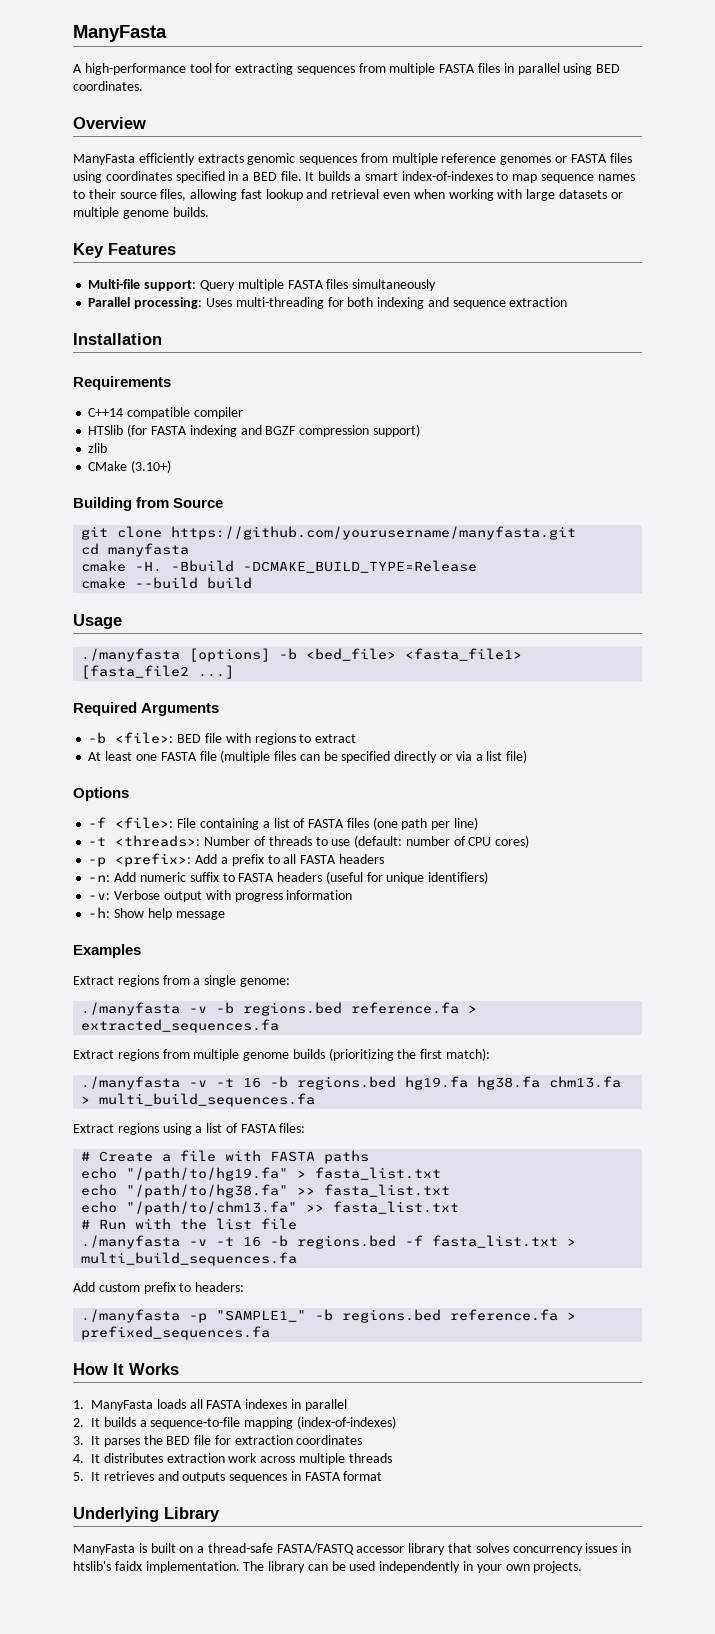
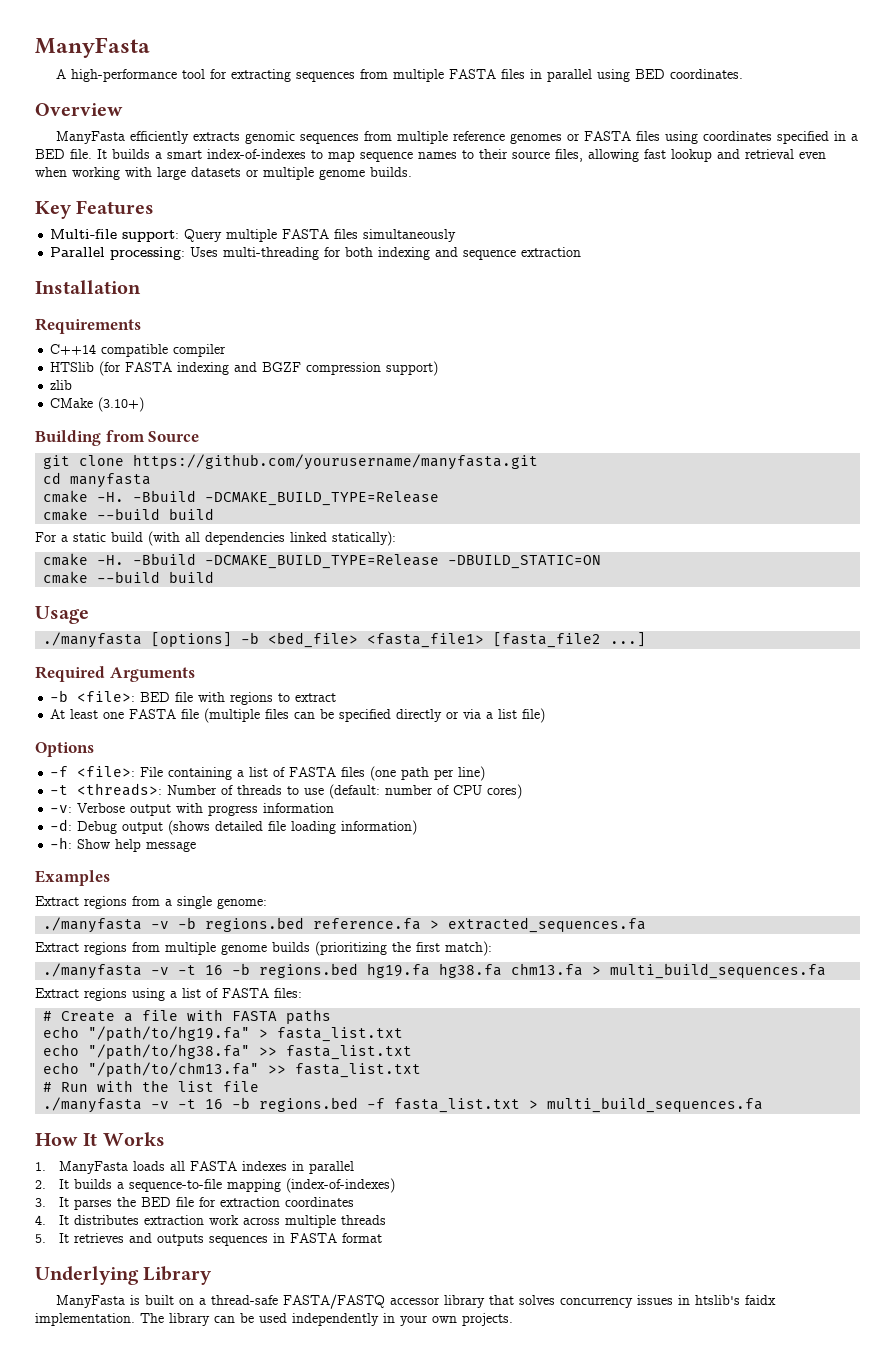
+ For a static build (with all dependencies linked statically):
+ cmake -H. -Bbuild -DCMAKE_BUILD_TYPE=Release -DBUILD_STATIC=ON
+ cmake --build build
- -p <prefix>: Add a prefix to all FASTA headers
- -n: Add numeric suffix to FASTA headers (useful for unique identifiers)
+ -d: Debug output (shows detailed file loading information)
- Add custom prefix to headers:
- ./manyfasta -p "SAMPLE1_" -b regions.bed reference.fa > prefixed_sequences.fa

